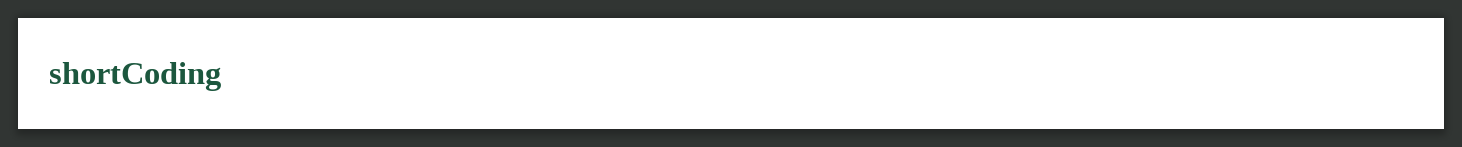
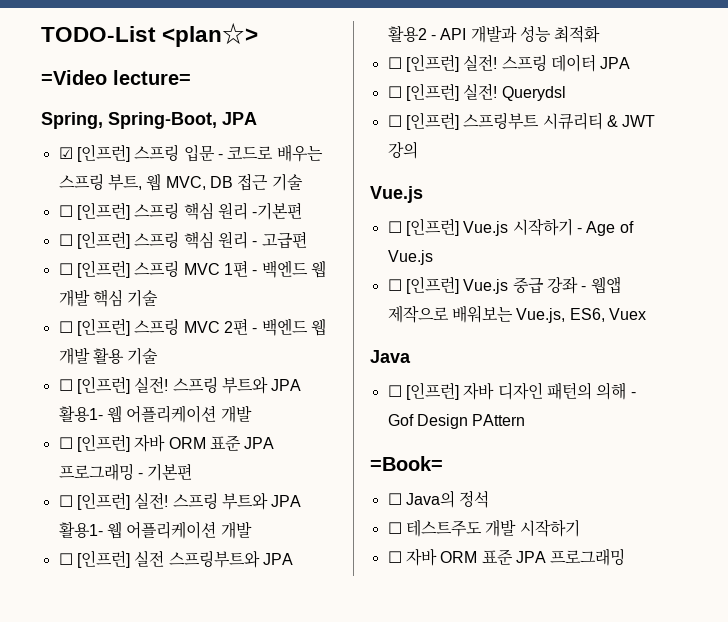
- shortCoding
+ TODO-List <plan☆>
+ =Video lecture=
+ Spring, Spring-Boot, JPA
+ ☑ [인프런] 스프링 입문 - 코드로 배우는 스프링 부트, 웹 MVC, DB 접근 기술
+ ☐ [인프런] 스프링 핵심 원리 -기본편
+ ☐ [인프런] 스프링 핵심 원리 - 고급편
+ ☐ [인프런] 스프링 MVC 1편 - 백엔드 웹 개발 핵심 기술
+ ☐ [인프런] 스프링 MVC 2편 - 백엔드 웹 개발 활용 기술
+ ☐ [인프런] 실전! 스프링 부트와 JPA 활용1- 웹 어플리케이션 개발
+ ☐ [인프런] 자바 ORM 표준 JPA 프로그래밍 - 기본편
+ ☐ [인프런] 실전! 스프링 부트와 JPA 활용1- 웹 어플리케이션 개발
+ ☐ [인프런] 실전 스프링부트와 JPA 활용2 - API 개발과 성능 최적화
+ ☐ [인프런] 실전! 스프링 데이터 JPA
+ ☐ [인프런] 실전! Querydsl
+ ☐ [인프런] 스프링부트 시큐리티 & JWT 강의
+ Vue.js
+ ☐ [인프런] Vue.js 시작하기 - Age of Vue.js
+ ☐ [인프런] Vue.js 중급 강좌 - 웹앱 제작으로 배워보는 Vue.js, ES6, Vuex
+ Java
+ ☐ [인프런] 자바 디자인 패턴의 의해 - Gof Design PAttern
+ =Book=
+ ☐ Java의 정석
+ ☐ 테스트주도 개발 시작하기
+ ☐ 자바 ORM 표준 JPA 프로그래밍

